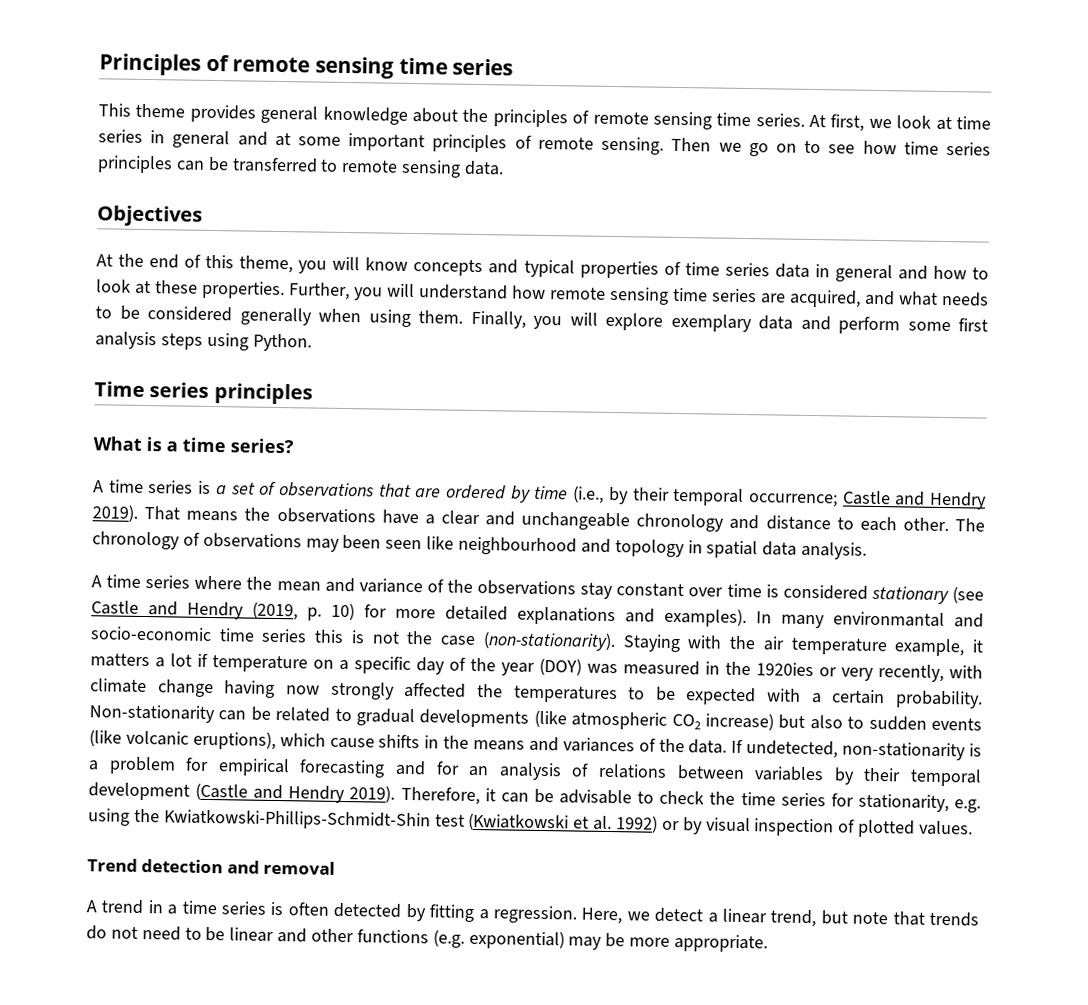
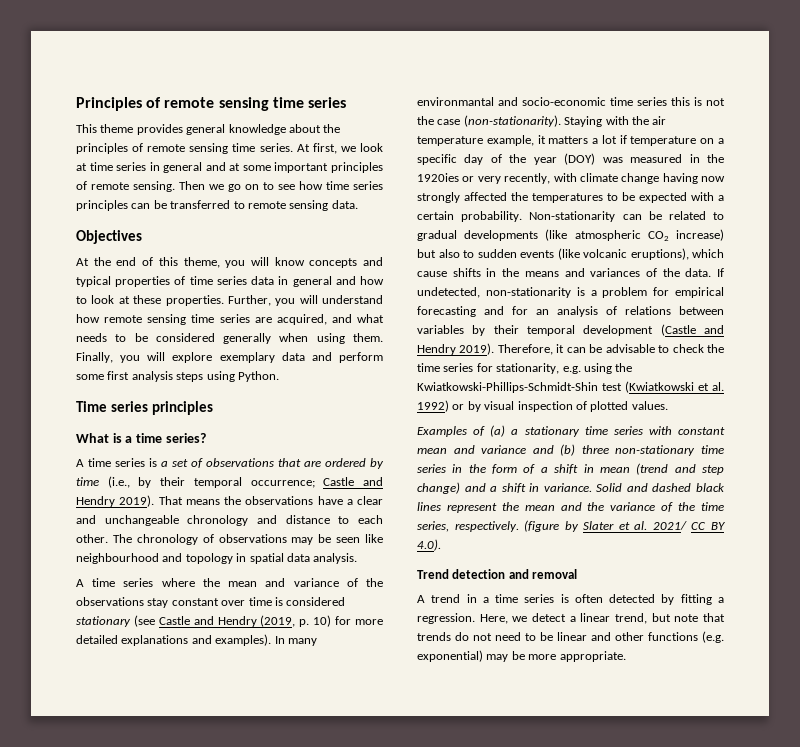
- The chronology of observations may been seen like neighbourhood and topology in spatial data analysis.
+ The chronology of observations may be seen like neighbourhood and topology in spatial data analysis.
+ Examples of (a) a stationary time series with constant mean and variance and (b) three non-stationary time series in the form of a shift in mean (trend and step change) and a shift in variance. Solid and dashed black lines represent the mean and the variance of the time series, respectively. (figure by Slater et al. 2021/ CC BY 4.0).

